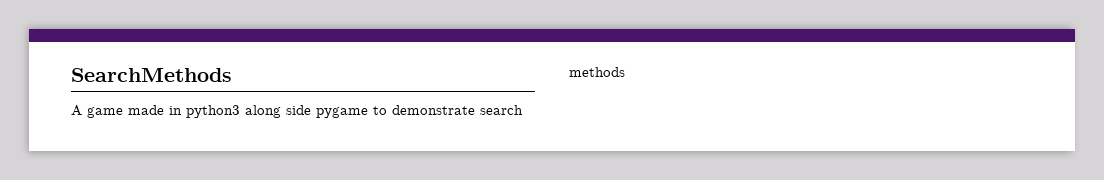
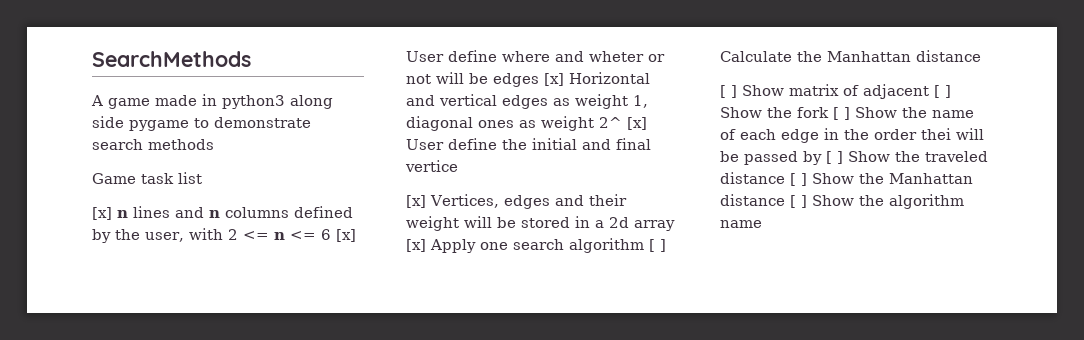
+ Game task list
+ [x] n lines and n columns defined by the user, with 2 <= n <= 6 [x] User define where and wheter or not will be edges [x] Horizontal and vertical edges as weight 1, diagonal ones as weight 2^ [x] User define the initial and final vertice
+ [x] Vertices, edges and their weight will be stored in a 2d array [x] Apply one search algorithm [ ] Calculate the Manhattan distance
+ [ ] Show matrix of adjacent [ ] Show the fork [ ] Show the name of each edge in the order thei will be passed by [ ] Show the traveled distance [ ] Show the Manhattan distance [ ] Show the algorithm name

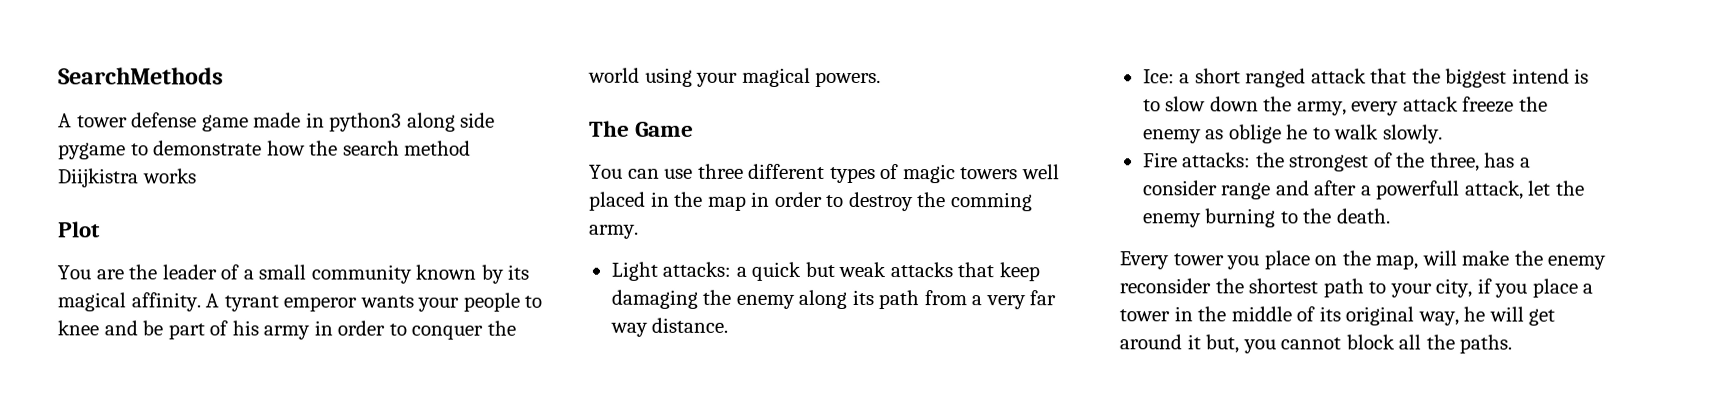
- A game made in python3 along side pygame to demonstrate search methods
- Game task list
- [x] n lines and n columns defined by the user, with 2 <= n <= 6 [x] User define where and wheter or not will be edges [x] Horizontal and vertical edges as weight 1, diagonal ones as weight 2^ [x] User define the initial and final vertice
- [x] Vertices, edges and their weight will be stored in a 2d array [x] Apply one search algorithm [ ] Calculate the Manhattan distance
- [ ] Show matrix of adjacent [ ] Show the fork [ ] Show the name of each edge in the order thei will be passed by [ ] Show the traveled distance [ ] Show the Manhattan distance [ ] Show the algorithm name
+ A tower defense game made in python3 along side pygame to demonstrate how the search method Diijkistra works
+ Plot
+ You are the leader of a small community known by its magical affinity. A tyrant emperor wants your people to knee and be part of his army in order to conquer the world using your magical powers.
+ The Game
+ You can use three different types of magic towers well placed in the map in order to destroy the comming army.
+ Light attacks: a quick but weak attacks that keep damaging the enemy along its path from a very far way distance.
+ Ice: a short ranged attack that the biggest intend is to slow down the army, every attack freeze the enemy as oblige he to walk slowly.
+ Fire attacks: the strongest of the three, has a consider range and after a powerfull attack, let the enemy burning to the death.
+ Every tower you place on the map, will make the enemy reconsider the shortest path to your city, if you place a tower in the middle of its original way, he will get around it but, you cannot block all the paths.

